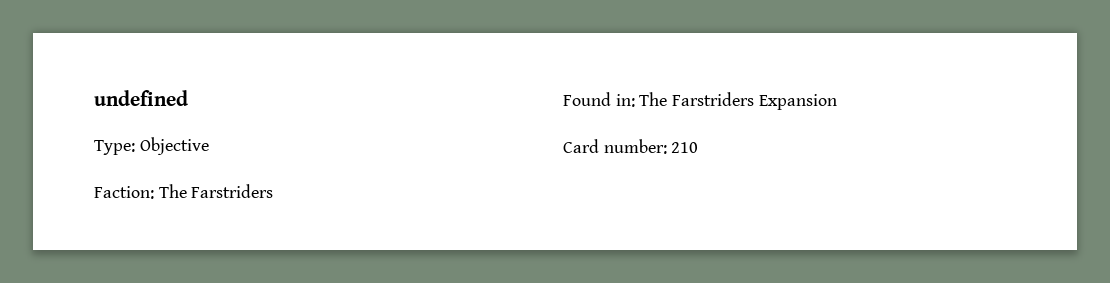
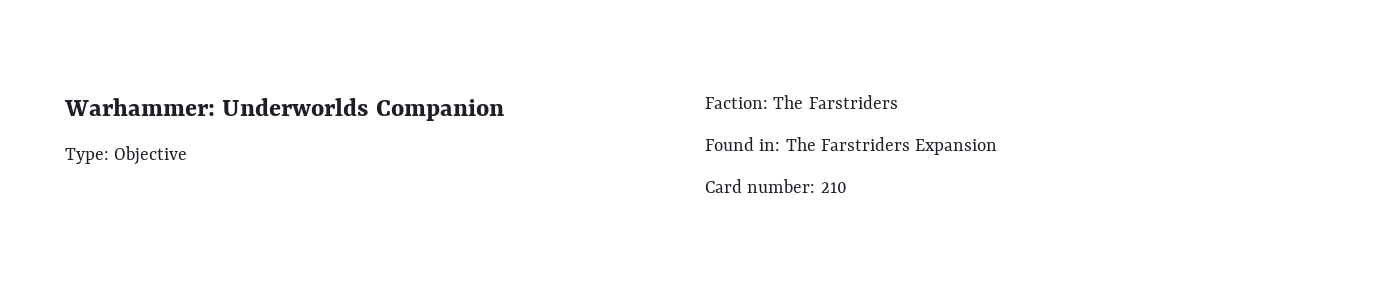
- undefined
+ Warhammer: Underworlds Companion

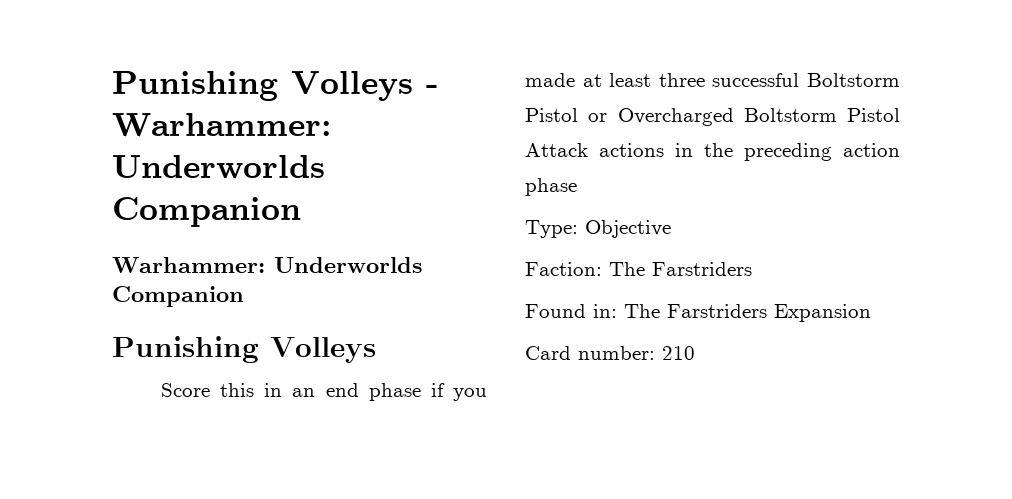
+ Punishing Volleys - Warhammer: Underworlds Companion
  Warhammer: Underworlds Companion
+ Punishing Volleys
+ Score this in an end phase if you made at least three successful Boltstorm Pistol or Overcharged Boltstorm Pistol Attack actions in the preceding action phase

